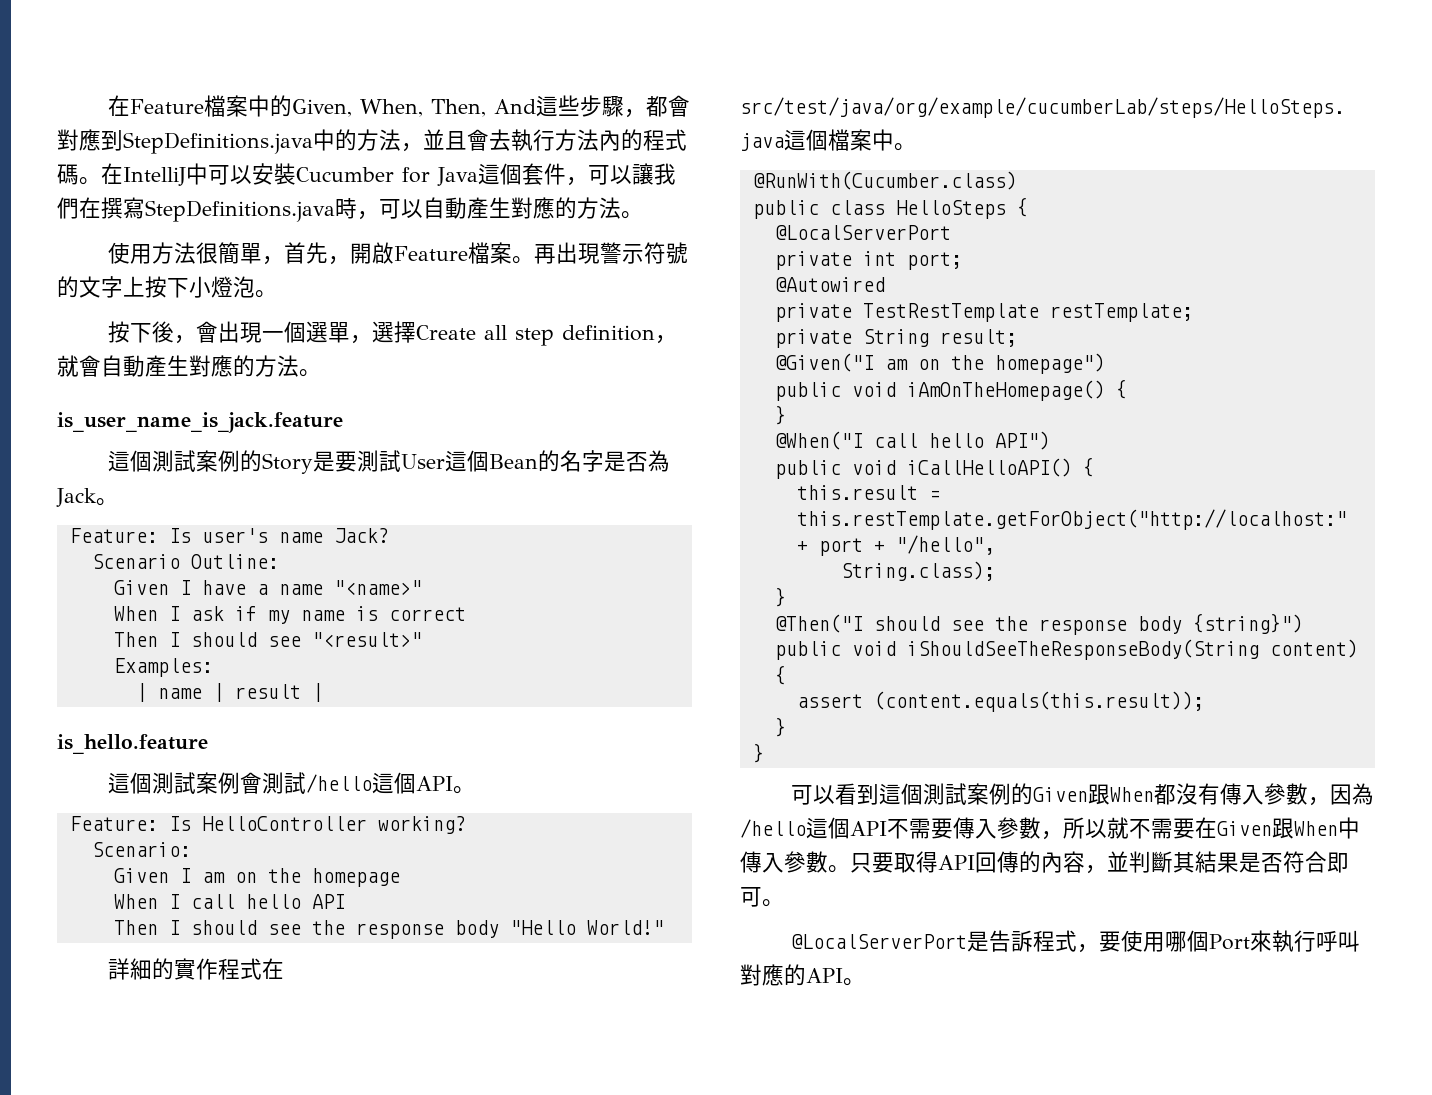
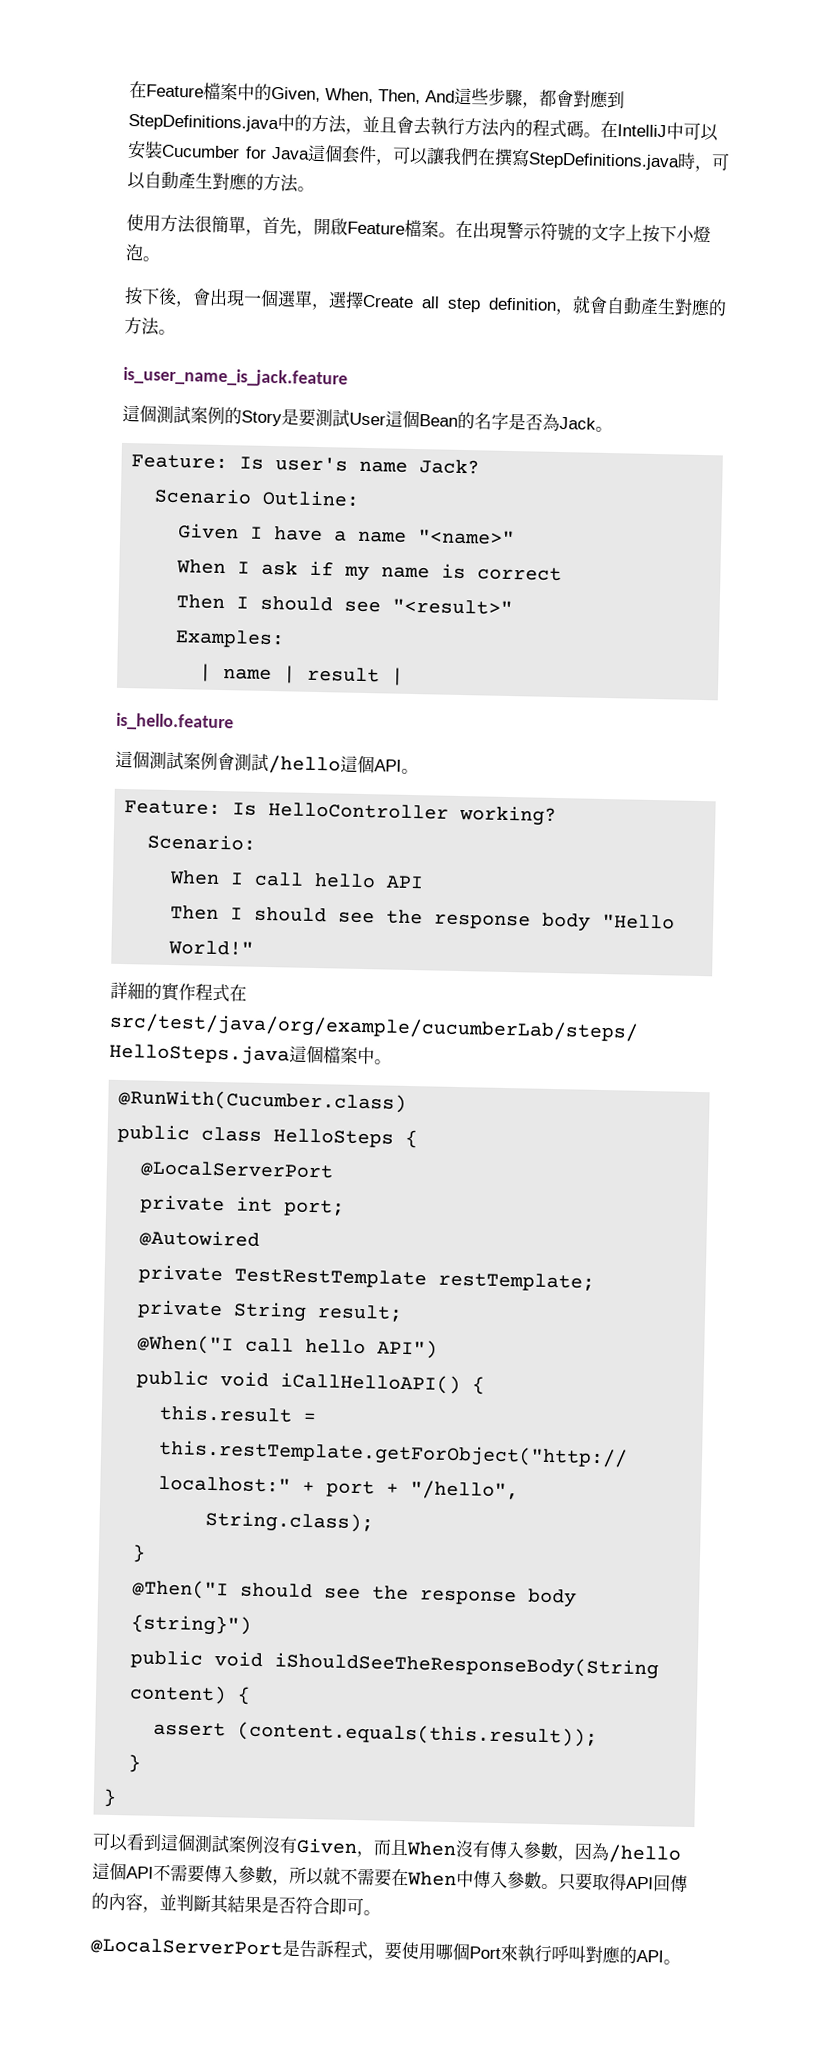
- 再出現警示符號的文字上按下小燈泡。
+ 在出現警示符號的文字上按下小燈泡。
- Given I am on the homepage
- @Given("I am on the homepage")
- public void iAmOnTheHomepage() {
- }
- 可以看到這個測試案例的Given跟When都沒有傳入參數，因為/hello這個API不需要傳入參數，所以就不需要在Given跟When中傳入參數。
+ 可以看到這個測試案例沒有Given，而且When沒有傳入參數，因為/hello這個API不需要傳入參數，所以就不需要在When中傳入參數。

